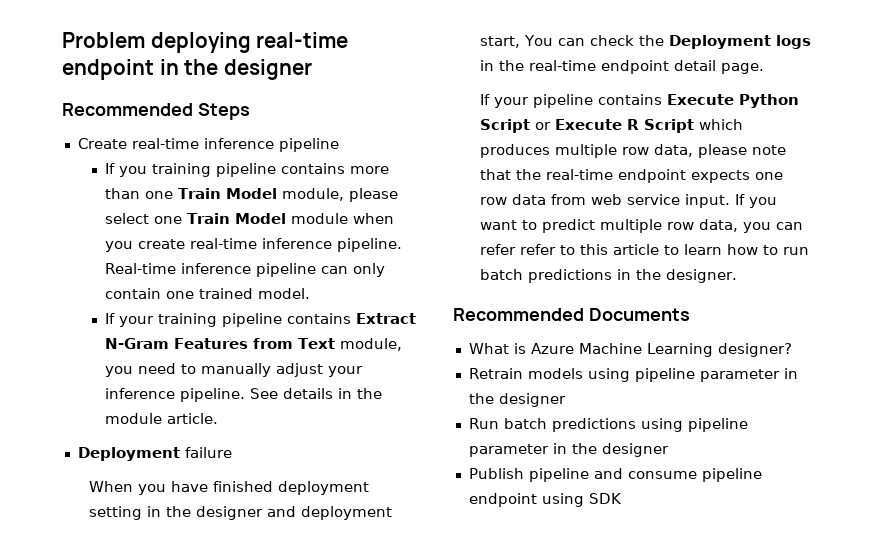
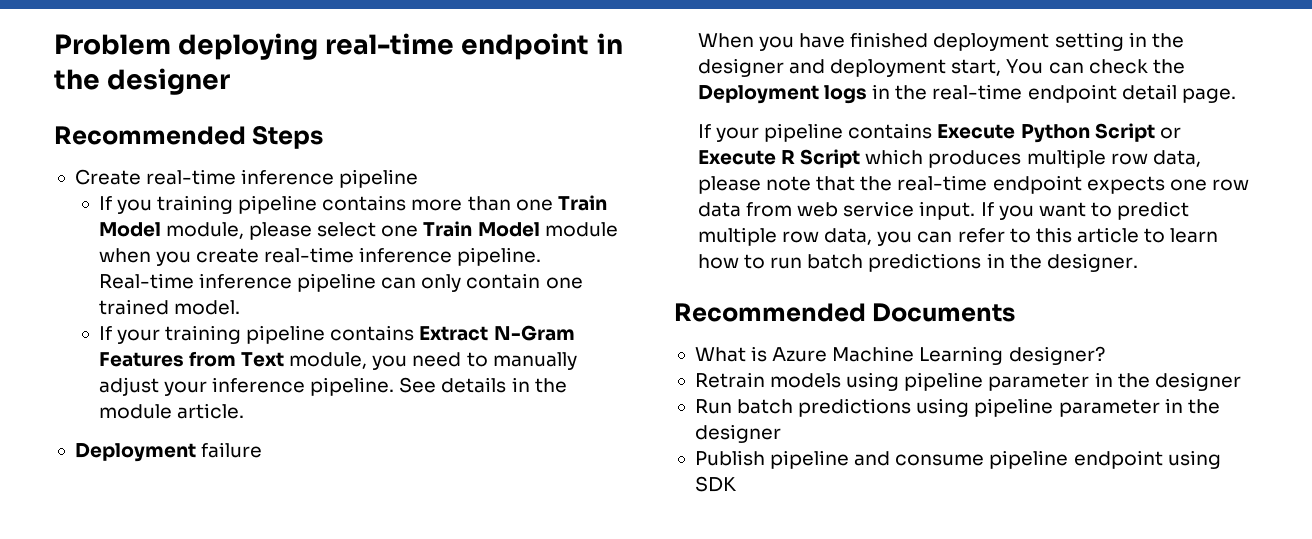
- If you want to predict multiple row data, you can refer refer to this article to learn how to run batch predictions in the designer.
+ If you want to predict multiple row data, you can refer to this article to learn how to run batch predictions in the designer.

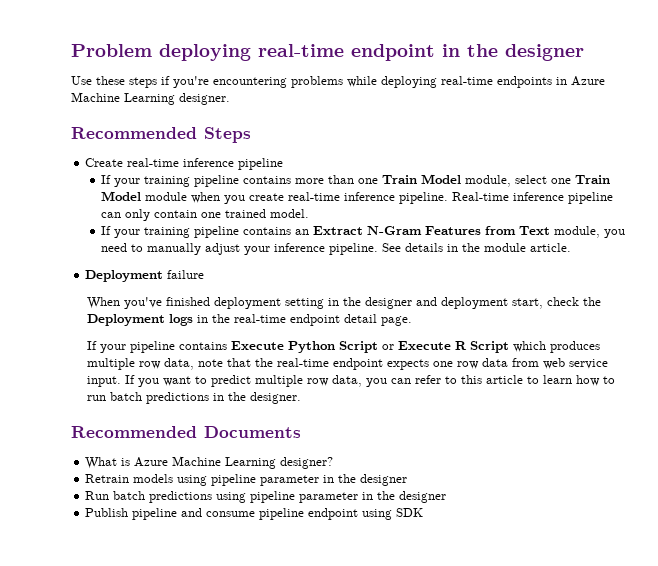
+ Use these steps if you're encountering problems while deploying real-time endpoints in Azure Machine Learning designer.
- If you training pipeline contains more than one Train Model module, please select one Train Model module when you create real-time inference pipeline.
+ If your training pipeline contains more than one Train Model module, select one Train Model module when you create real-time inference pipeline.
- If your training pipeline contains Extract N-Gram Features from Text module, you need to manually adjust your inference pipeline.
+ If your training pipeline contains an Extract N-Gram Features from Text module, you need to manually adjust your inference pipeline.
- When you have finished deployment setting in the designer and deployment start, You can check the Deployment logs in the real-time endpoint detail page.
+ When you've finished deployment setting in the designer and deployment start, check the Deployment logs in the real-time endpoint detail page.
- If your pipeline contains Execute Python Script or Execute R Script which produces multiple row data, please note that the real-time endpoint expects one row data from web service input.
+ If your pipeline contains Execute Python Script or Execute R Script which produces multiple row data, note that the real-time endpoint expects one row data from web service input.

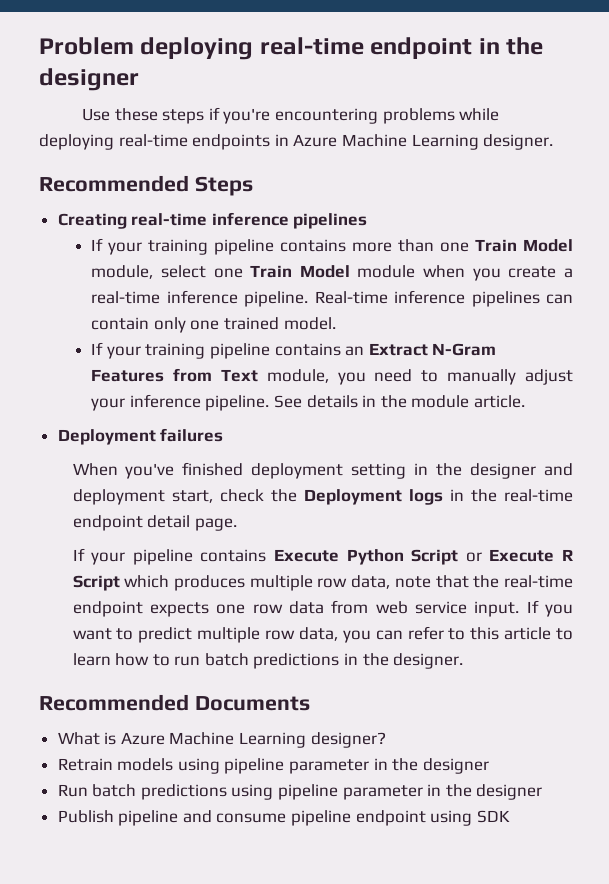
- Create real-time inference pipeline
+ Creating real-time inference pipelines
- If your training pipeline contains more than one Train Model module, select one Train Model module when you create real-time inference pipeline.
+ If your training pipeline contains more than one Train Model module, select one Train Model module when you create a real-time inference pipeline.
- Real-time inference pipeline can only contain one trained model.
+ Real-time inference pipelines can contain only one trained model.
- Deployment failure
+ Deployment failures

